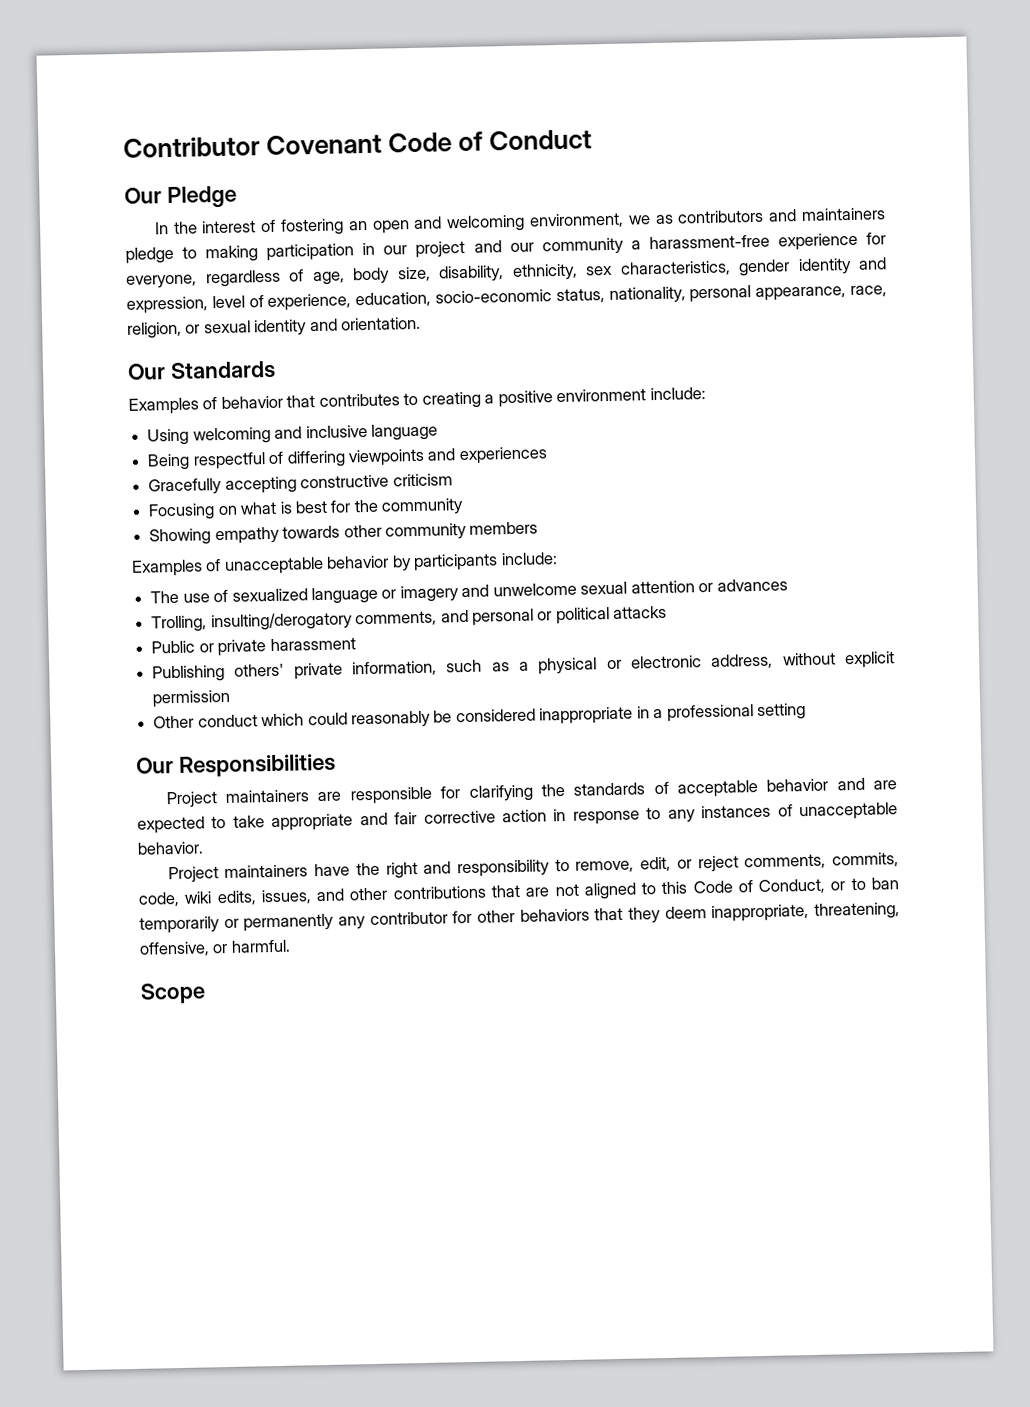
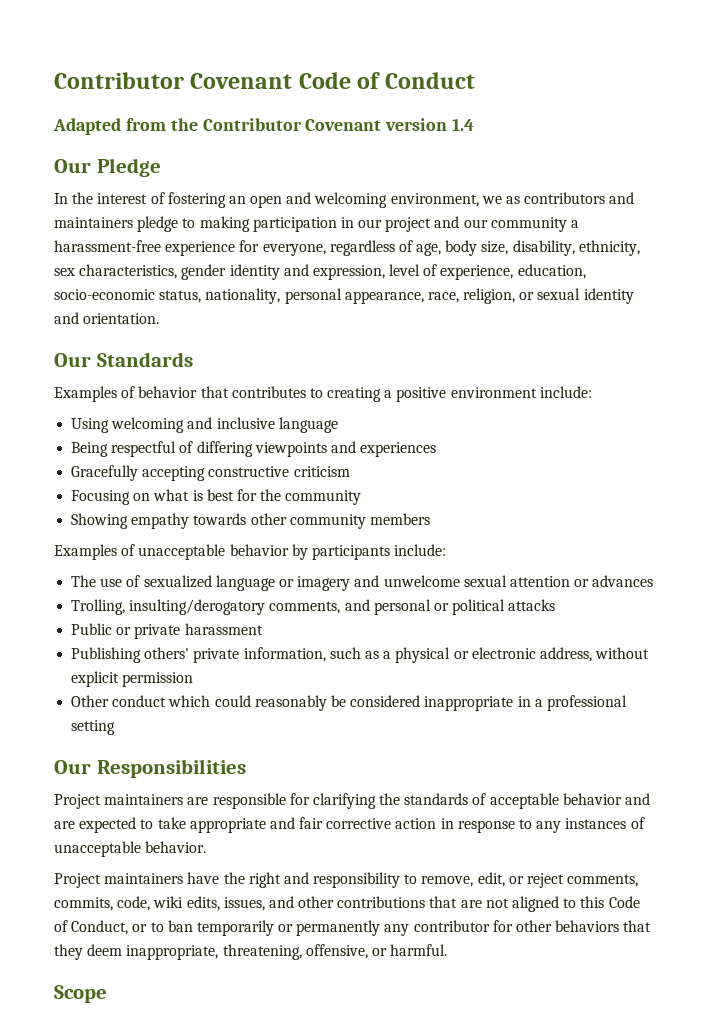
+ Adapted from the Contributor Covenant version 1.4

